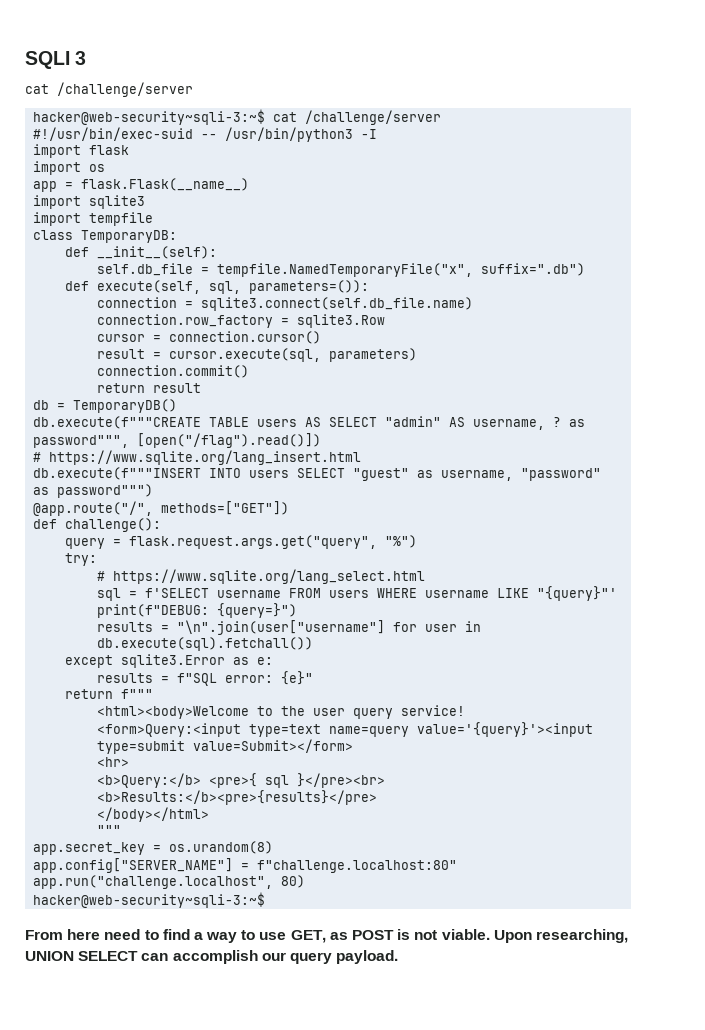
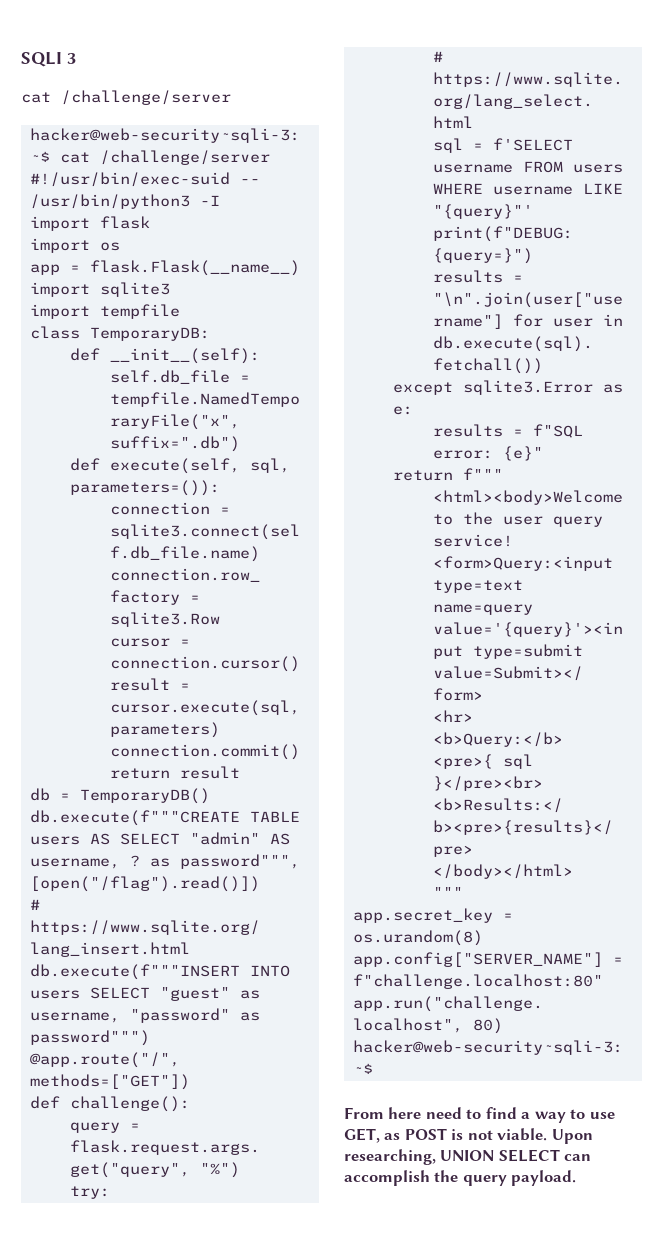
- Upon researching, UNION SELECT can accomplish our query payload.
+ Upon researching, UNION SELECT can accomplish the query payload.

